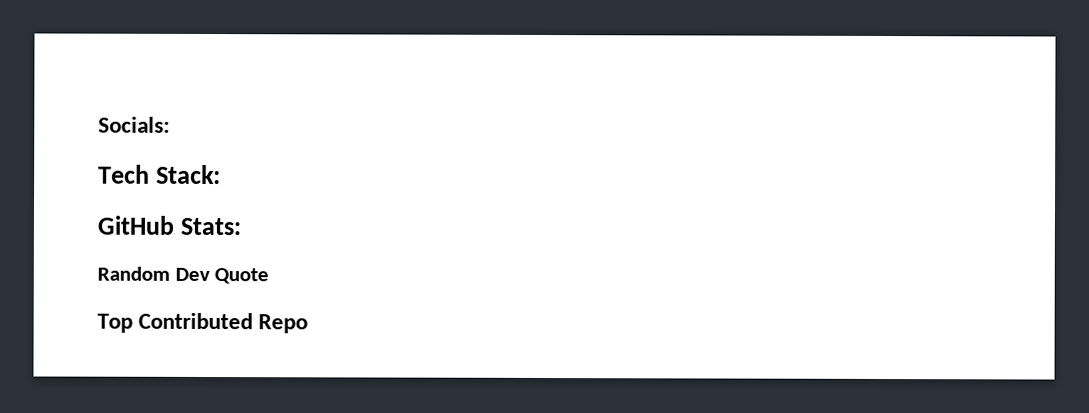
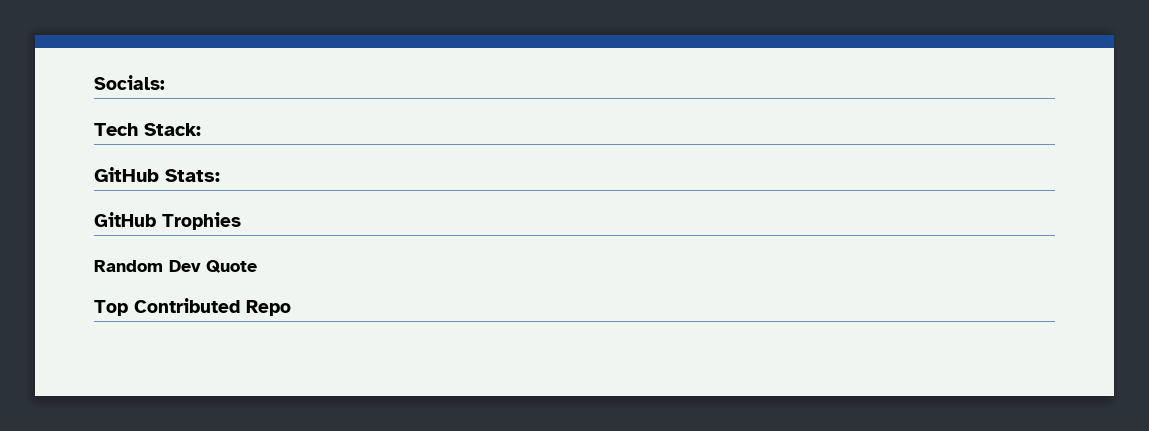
+ GitHub Trophies

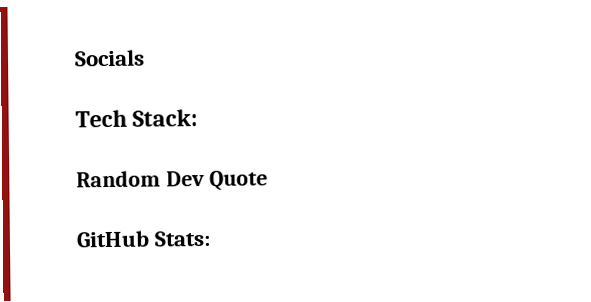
- Socials:
+ Socials
- GitHub Stats:
- GitHub Trophies
- Top Contributed Repo
+ GitHub Stats:

